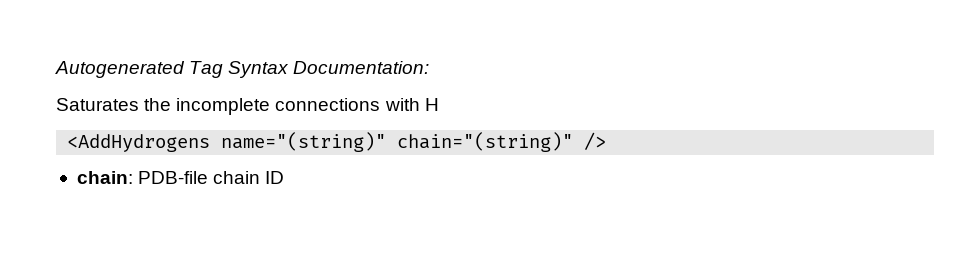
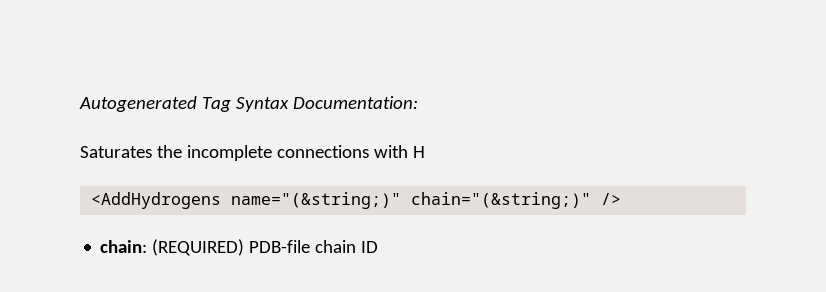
- <AddHydrogens name="(string)" chain="(string)" />
+ <AddHydrogens name="(&string;)" chain="(&string;)" />
- chain: PDB-file chain ID
+ chain: (REQUIRED) PDB-file chain ID

